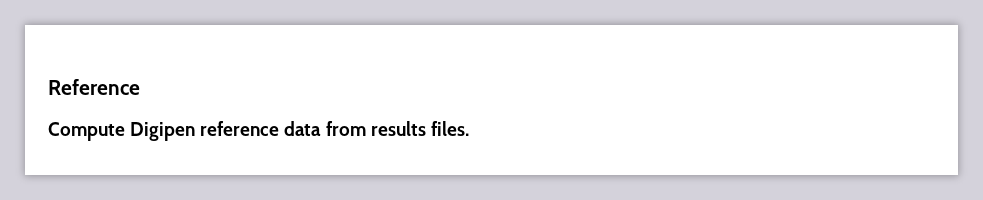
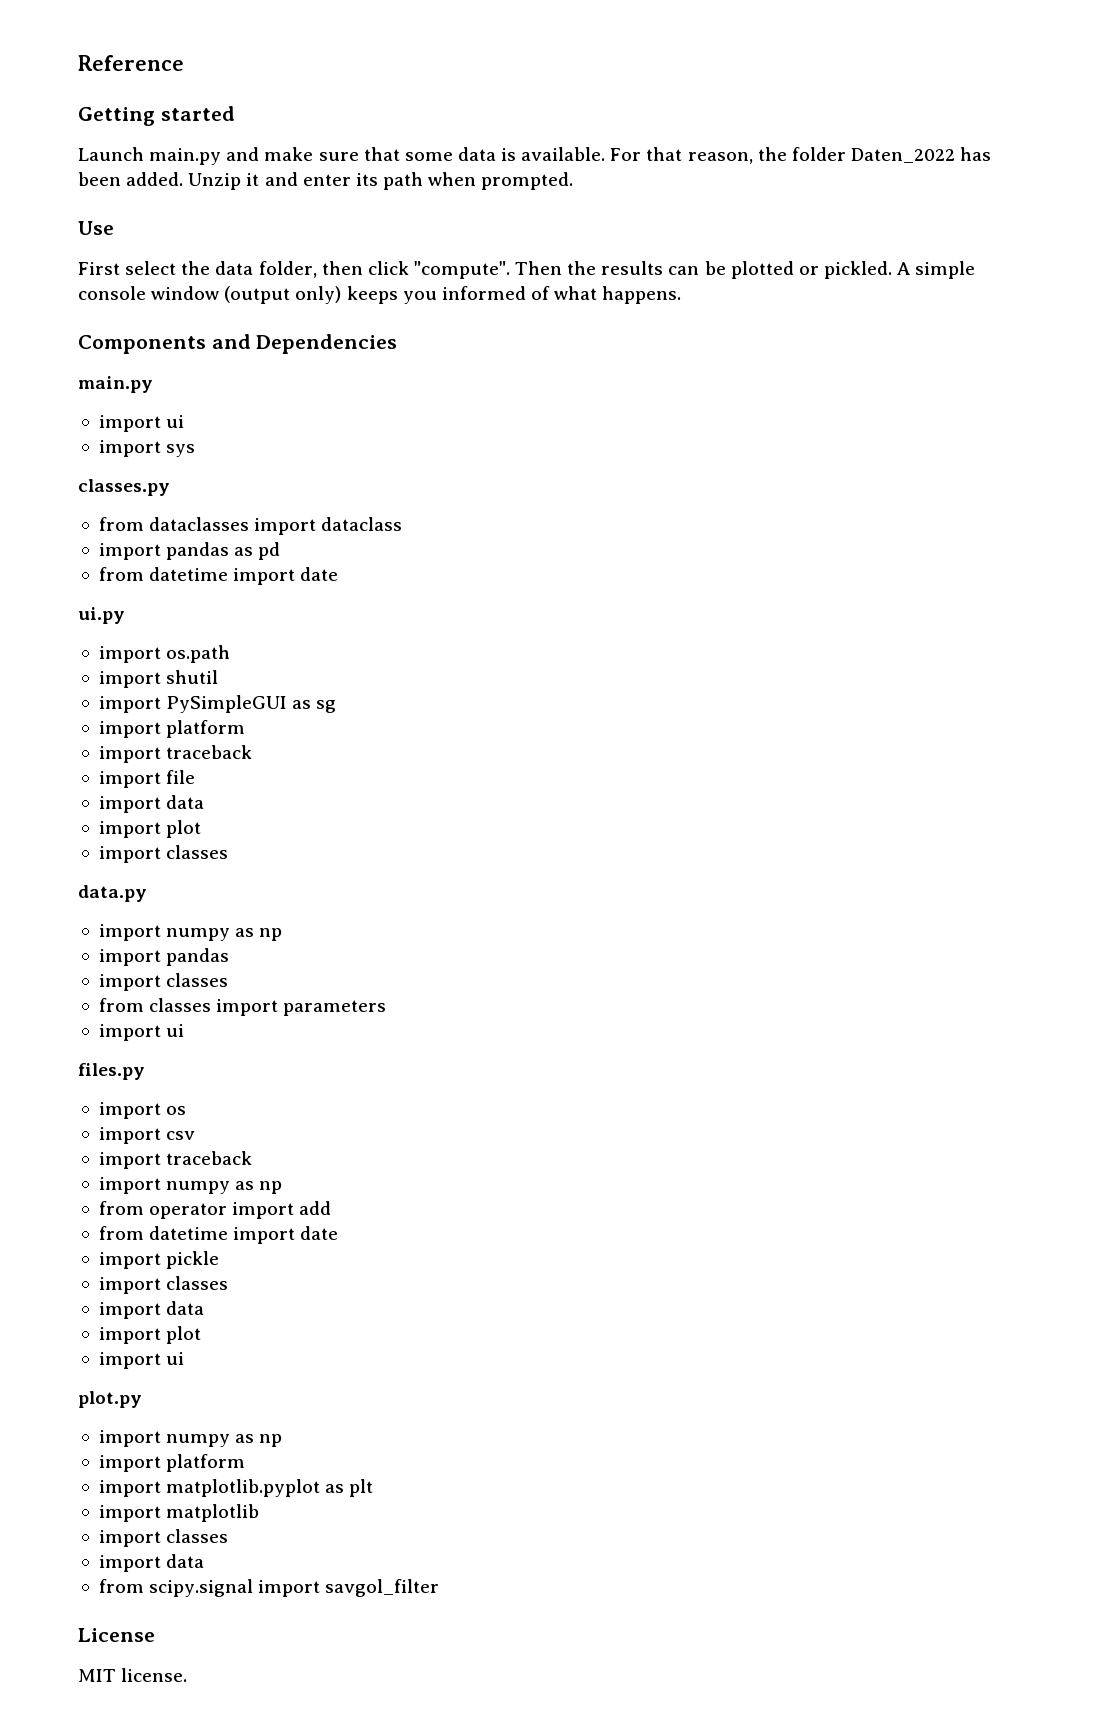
- Compute Digipen reference data from results files.
+ Getting started
+ Launch main.py and make sure that some data is available. For that reason, the folder Daten_2022 has been added. Unzip it and enter its path when prompted.
+ Use
+ First select the data folder, then click "compute". Then the results can be plotted or pickled. A simple console window (output only) keeps you informed of what happens.
+ Components and Dependencies
+ main.py
+ import ui
+ import sys
+ classes.py
+ from dataclasses import dataclass
+ import pandas as pd
+ from datetime import date
+ ui.py
+ import os.path
+ import shutil
+ import PySimpleGUI as sg
+ import platform
+ import traceback
+ import file
+ import data
+ import plot
+ import classes
+ data.py
+ import numpy as np
+ import pandas
+ import classes
+ from classes import parameters
+ import ui
+ files.py
+ import os
+ import csv
+ import traceback
+ import numpy as np
+ from operator import add
+ from datetime import date
+ import pickle
+ import classes
+ import data
+ import plot
+ import ui
+ plot.py
+ import numpy as np
+ import platform
+ import matplotlib.pyplot as plt
+ import matplotlib
+ import classes
+ import data
+ from scipy.signal import savgol_filter
+ License
+ MIT license.

